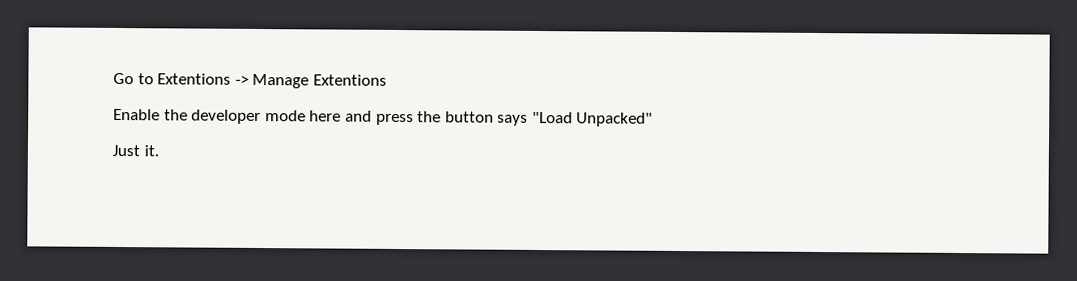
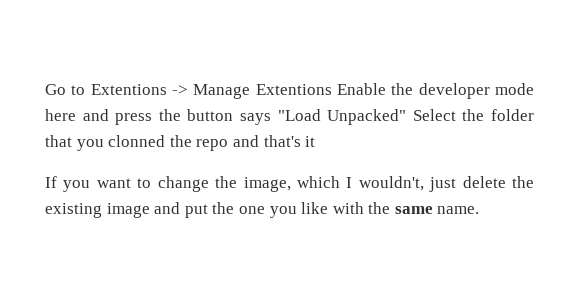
- Go to Extentions -> Manage Extentions
- Enable the developer mode here and press the button says "Load Unpacked"
- Just it.
+ Go to Extentions -> Manage Extentions Enable the developer mode here and press the button says "Load Unpacked" Select the folder that you clonned the repo and that's it
+ If you want to change the image, which I wouldn't, just delete the existing image and put the one you like with the same name.

